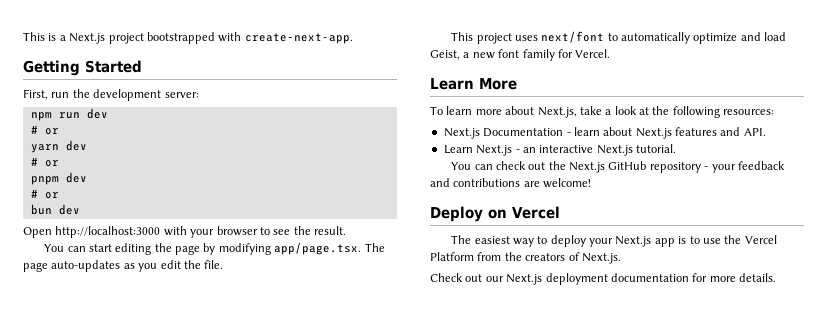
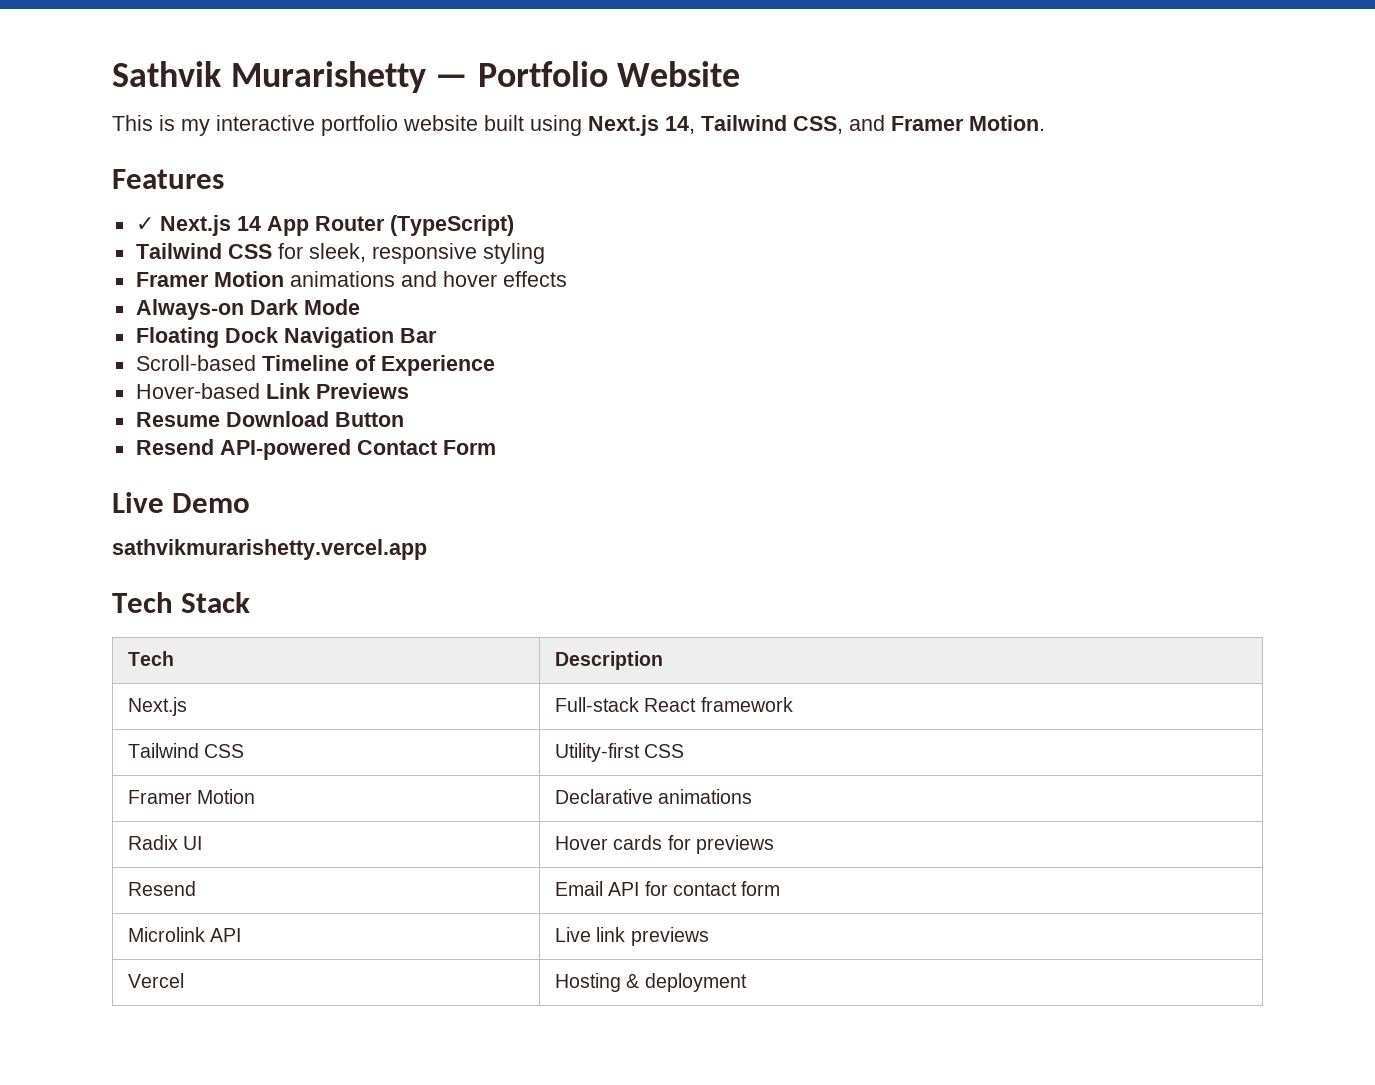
- This is a Next.js project bootstrapped with create-next-app.
- Getting Started
- First, run the development server:
- npm run dev
- # or
- yarn dev
- # or
- pnpm dev
- # or
- bun dev
- Open http://localhost:3000 with your browser to see the result.
- You can start editing the page by modifying app/page.tsx. The page auto-updates as you edit the file.
- This project uses next/font to automatically optimize and load Geist, a new font family for Vercel.
- Learn More
- To learn more about Next.js, take a look at the following resources:
- Next.js Documentation - learn about Next.js features and API.
- Learn Next.js - an interactive Next.js tutorial.
- You can check out the Next.js GitHub repository - your feedback and contributions are welcome!
- Deploy on Vercel
- The easiest way to deploy your Next.js app is to use the Vercel Platform from the creators of Next.js.
- Check out our Next.js deployment documentation for more details.
+ Sathvik Murarishetty — Portfolio Website
+ This is my interactive portfolio website built using Next.js 14, Tailwind CSS, and Framer Motion.
+ Features
+ ✓ Next.js 14 App Router (TypeScript)
+ Tailwind CSS for sleek, responsive styling
+ Framer Motion animations and hover effects
+ Always-on Dark Mode
+ Floating Dock Navigation Bar
+ Scroll-based Timeline of Experience
+ Hover-based Link Previews
+ Resume Download Button
+ Resend API-powered Contact Form
+ Live Demo
+ sathvikmurarishetty.vercel.app
+ Tech Stack
+ Tech | Description
+ Next.js | Full-stack React framework
+ Tailwind CSS | Utility-first CSS
+ Framer Motion | Declarative animations
+ Radix UI | Hover cards for previews
+ Resend | Email API for contact form
+ Microlink API | Live link previews
+ Vercel | Hosting & deployment

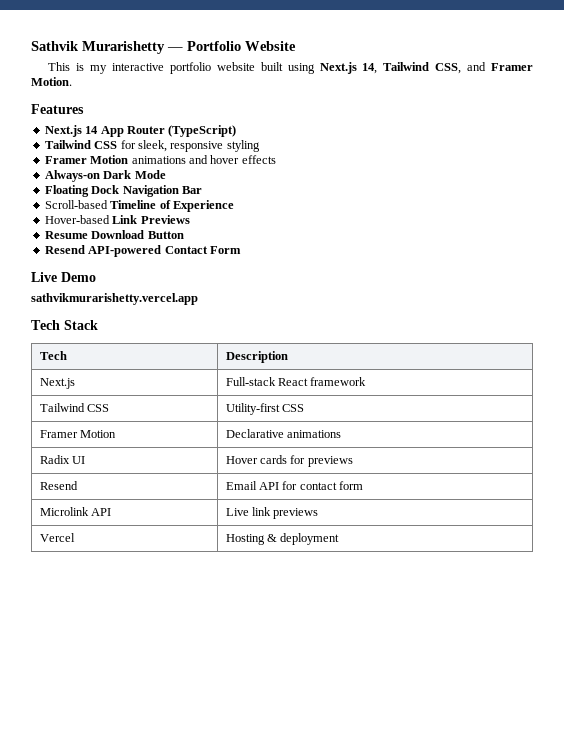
- ✓ Next.js 14 App Router (TypeScript)
+ Next.js 14 App Router (TypeScript)

